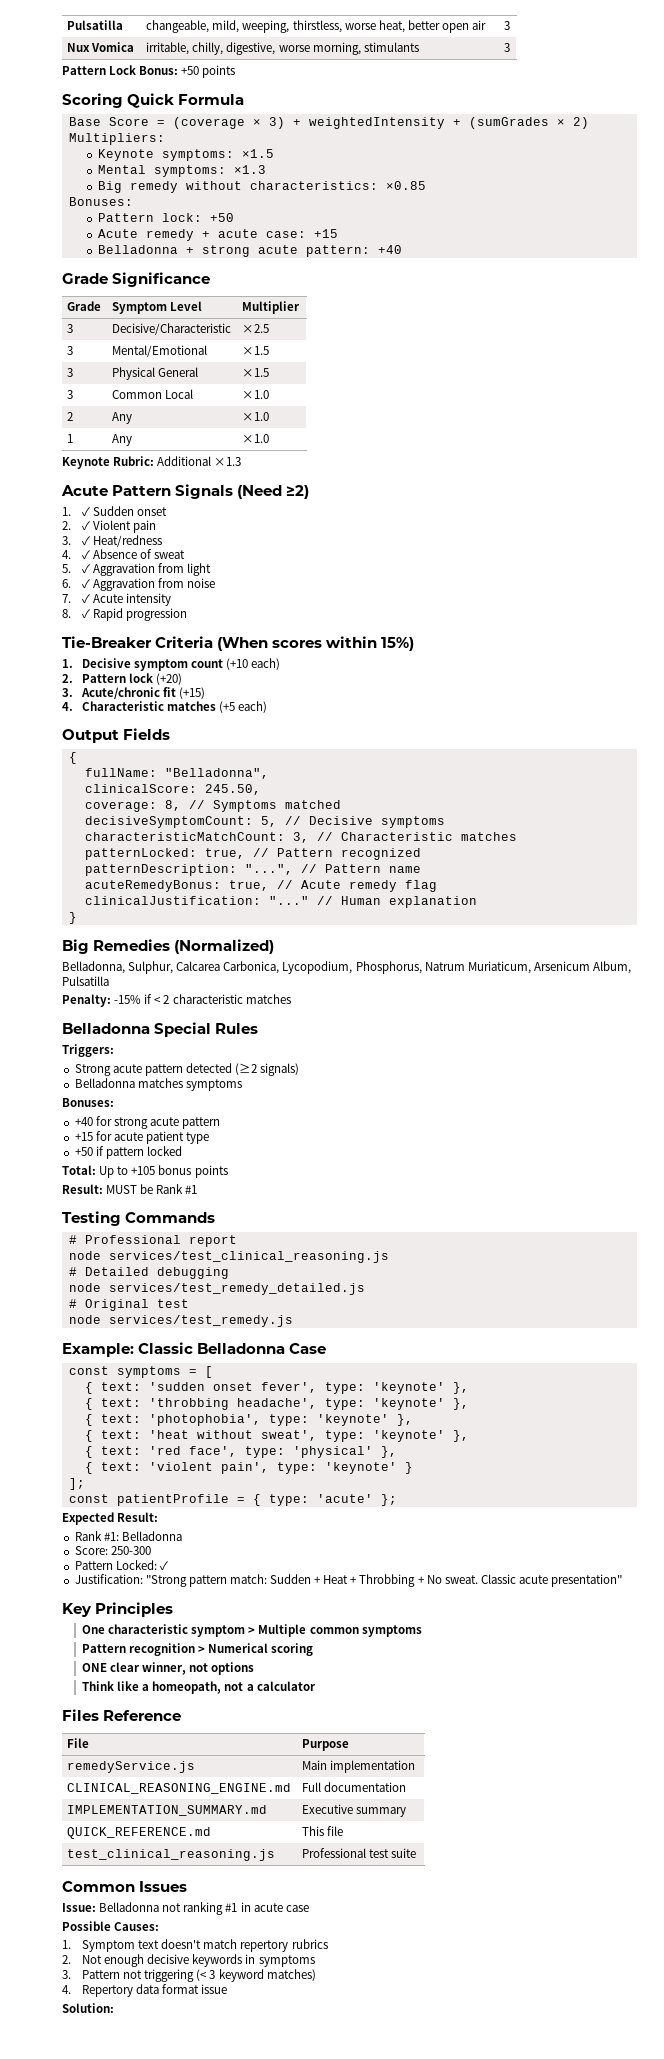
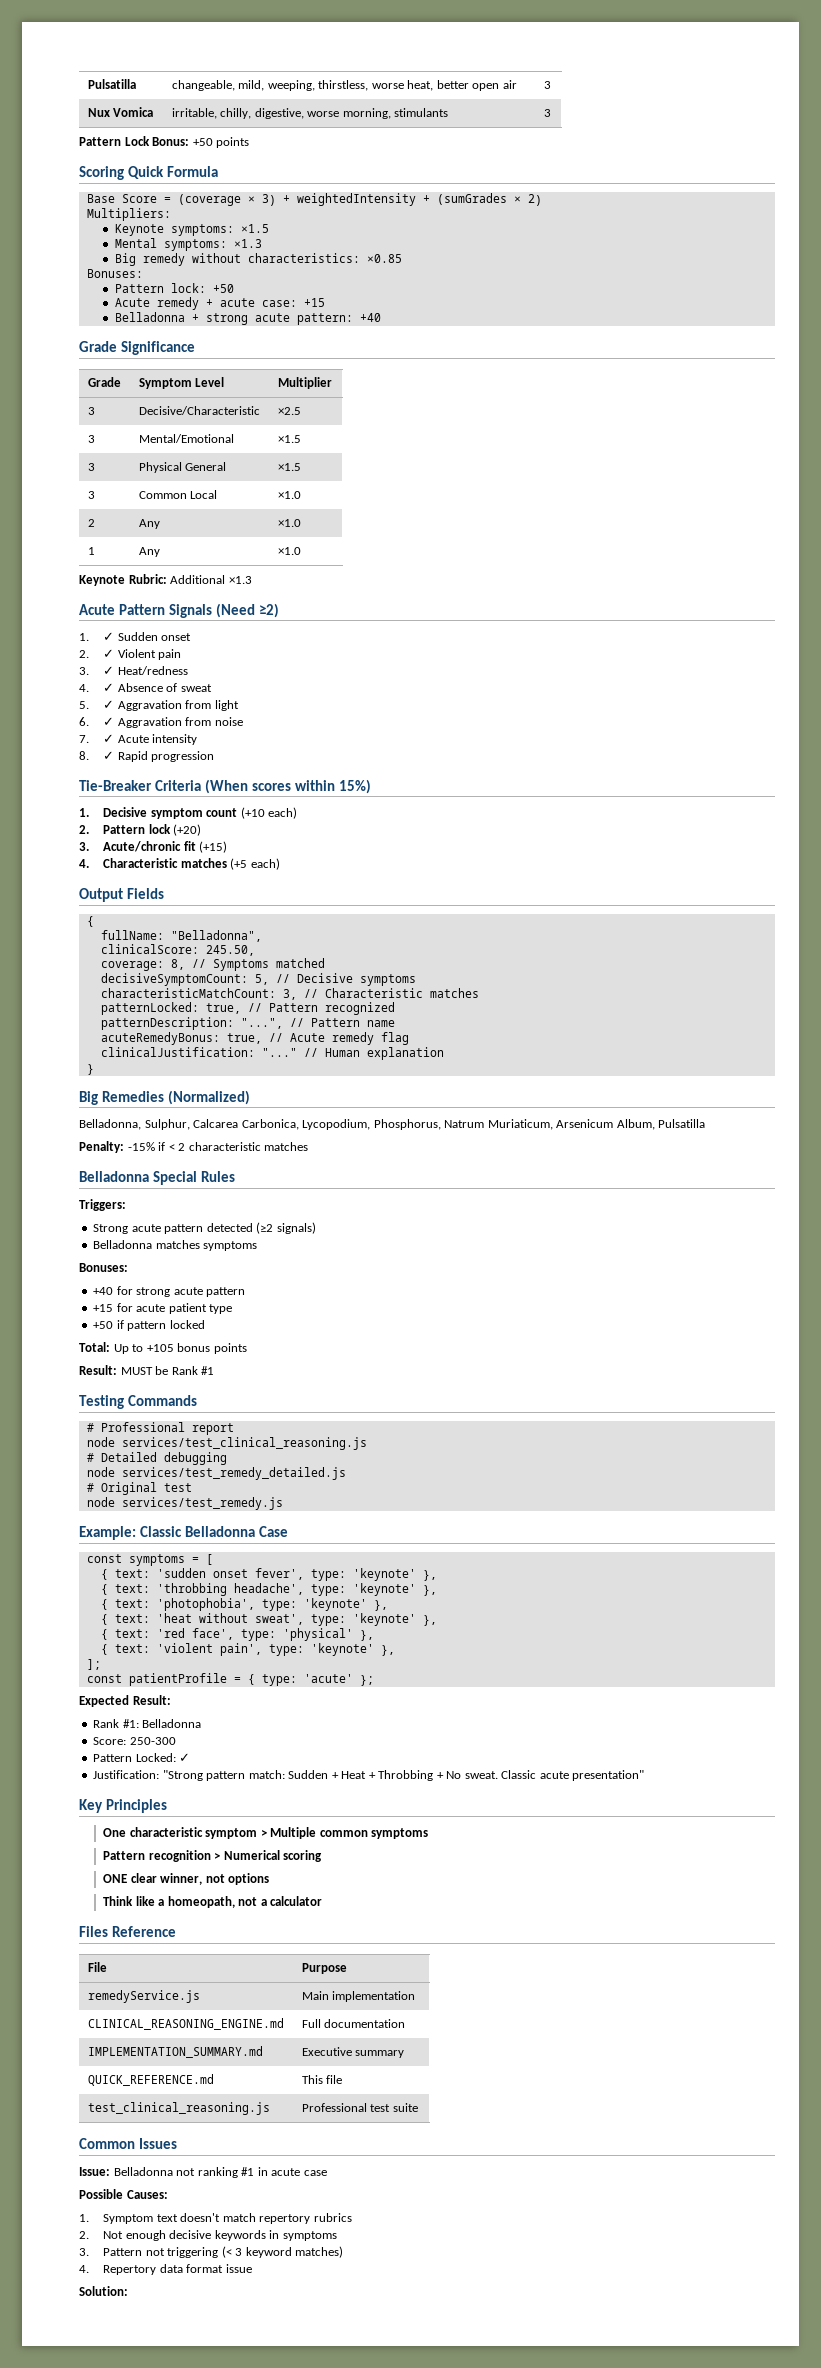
- { text: 'violent pain', type: 'keynote' }
+ { text: 'violent pain', type: 'keynote' },

